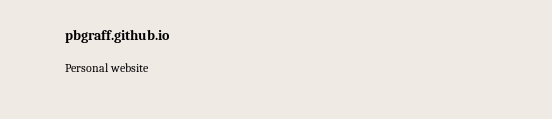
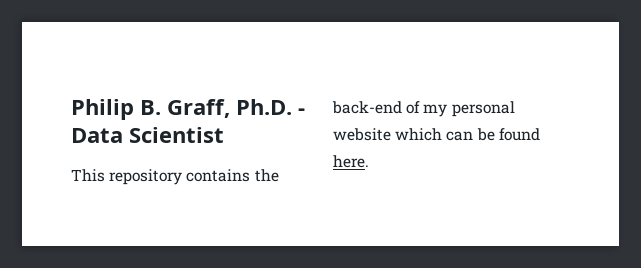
- pbgraff.github.io
- Personal website
+ Philip B. Graff, Ph.D. - Data Scientist
+ This repository contains the back-end of my personal website which can be found here.

